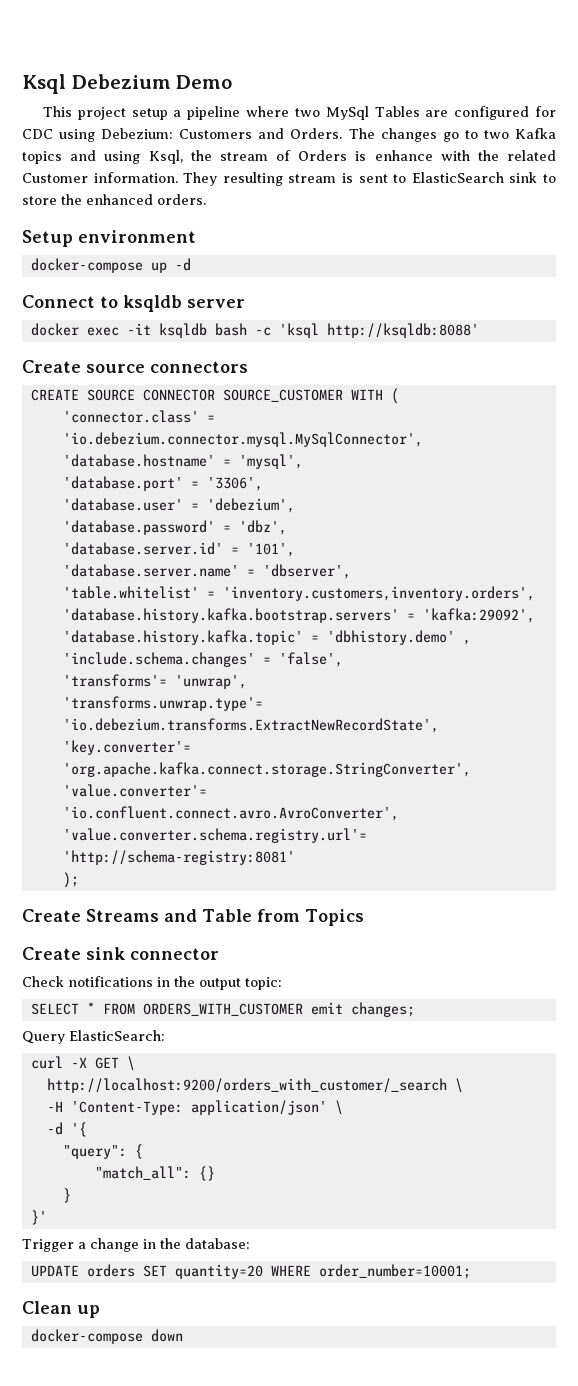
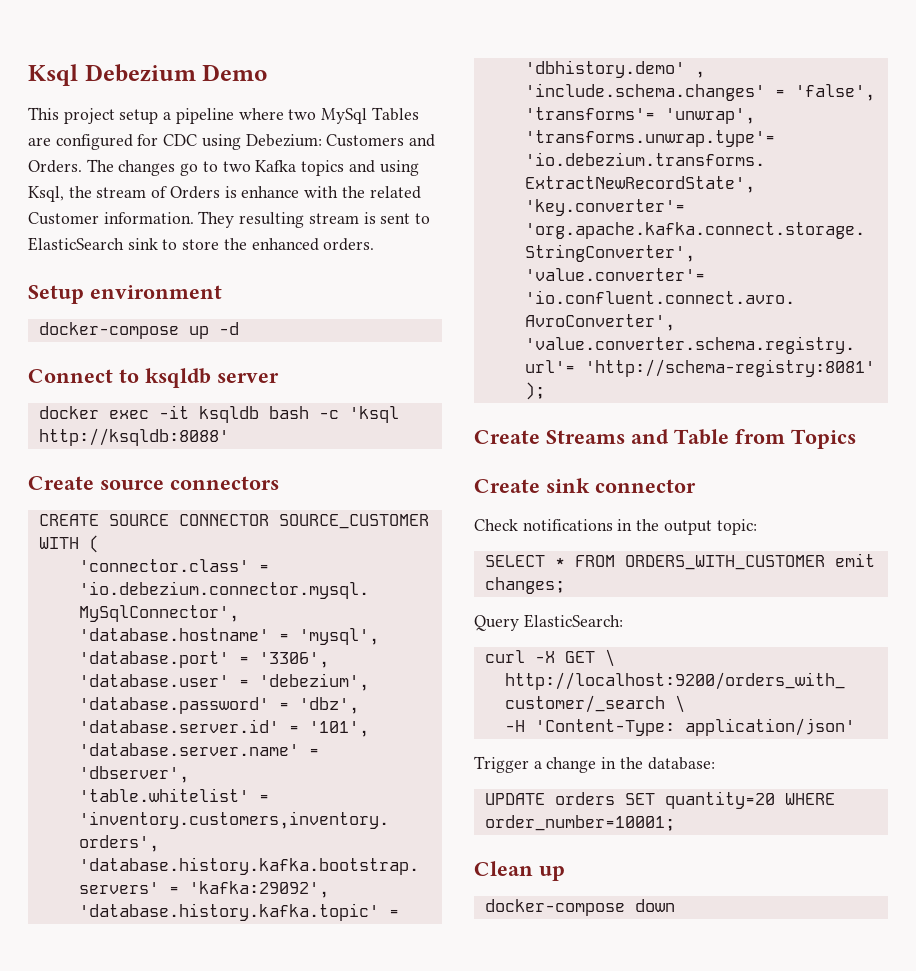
- -H 'Content-Type: application/json' \
- -d '{
- "query": {
- "match_all": {}
- }
- }'
+ -H 'Content-Type: application/json'

